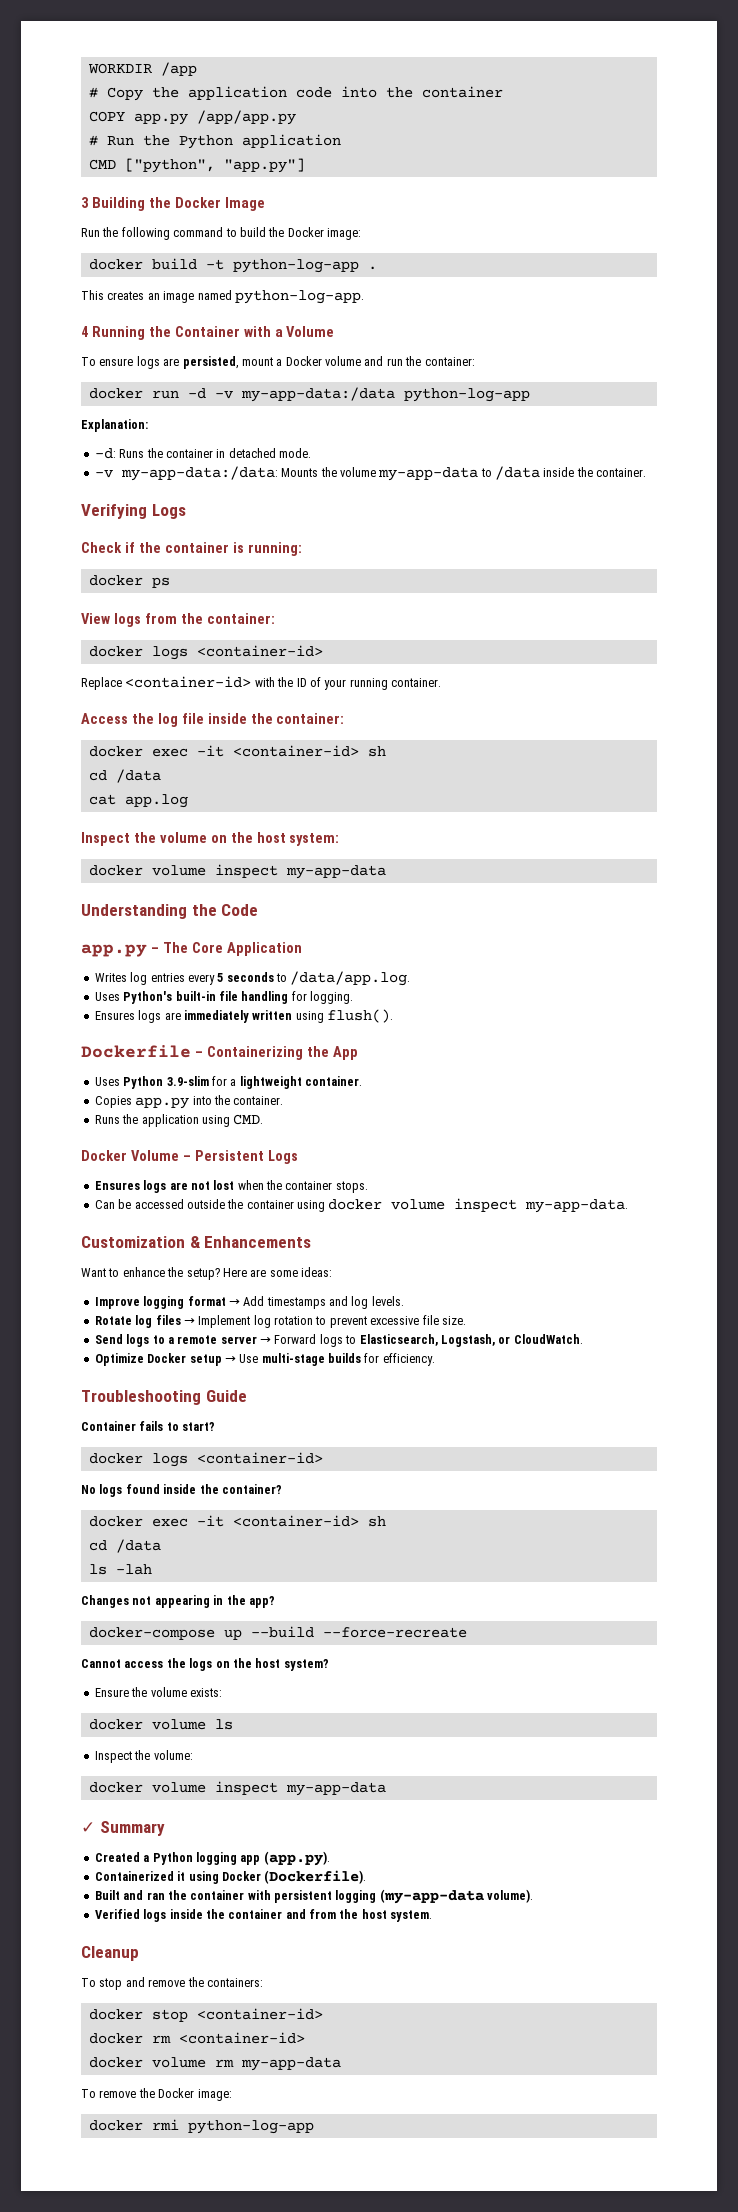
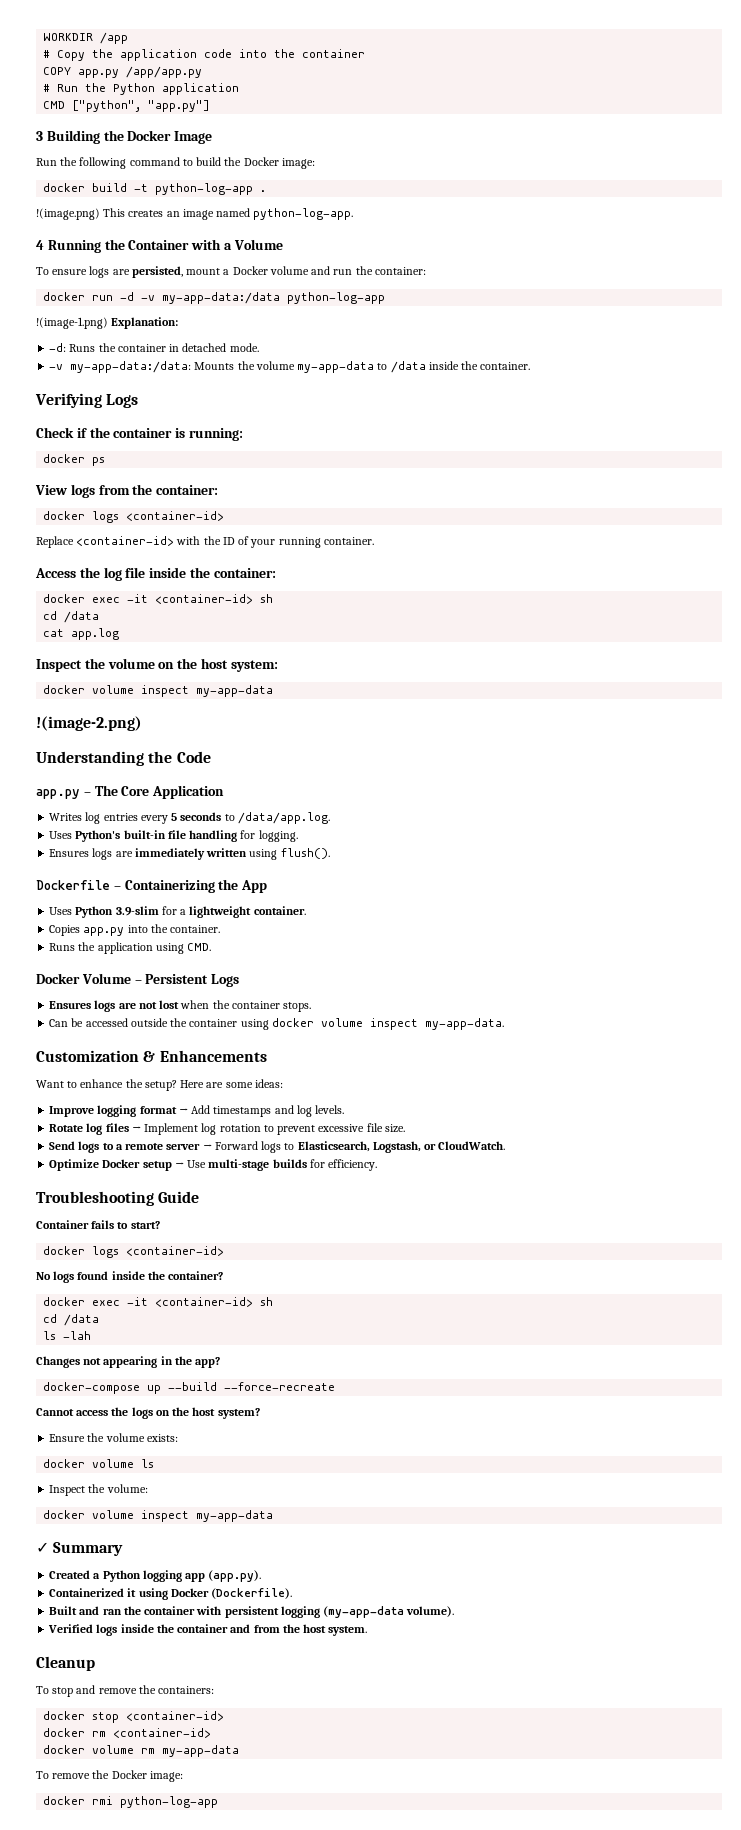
- This creates an image named python-log-app.
+ !(image.png) This creates an image named python-log-app.
- Explanation:
+ !(image-1.png) Explanation:
+ !(image-2.png)

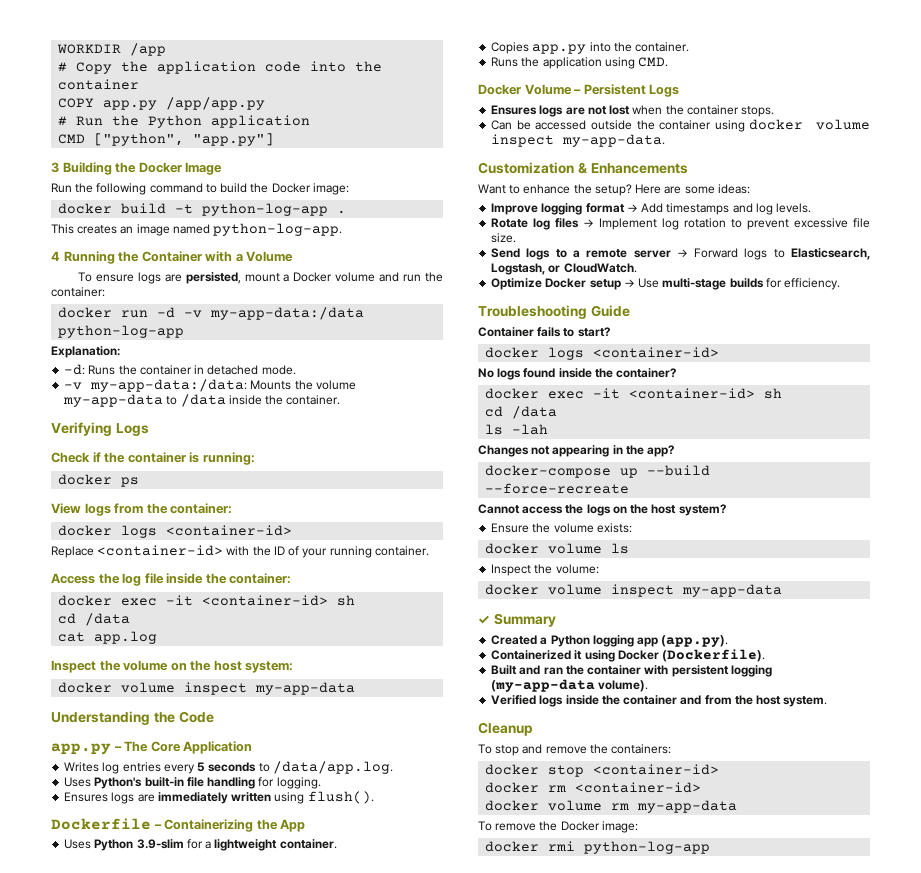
- !(image.png) This creates an image named python-log-app.
+ This creates an image named python-log-app.
- !(image-1.png) Explanation:
+ Explanation:
- !(image-2.png)

